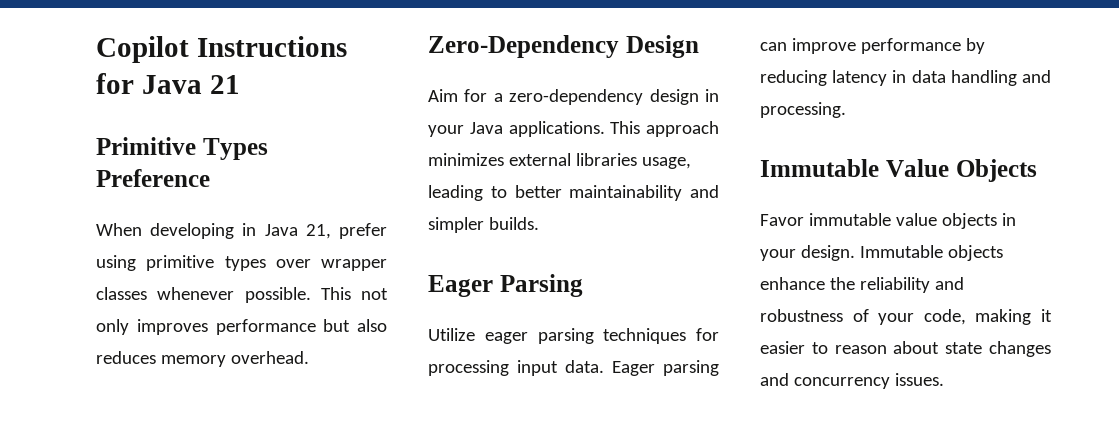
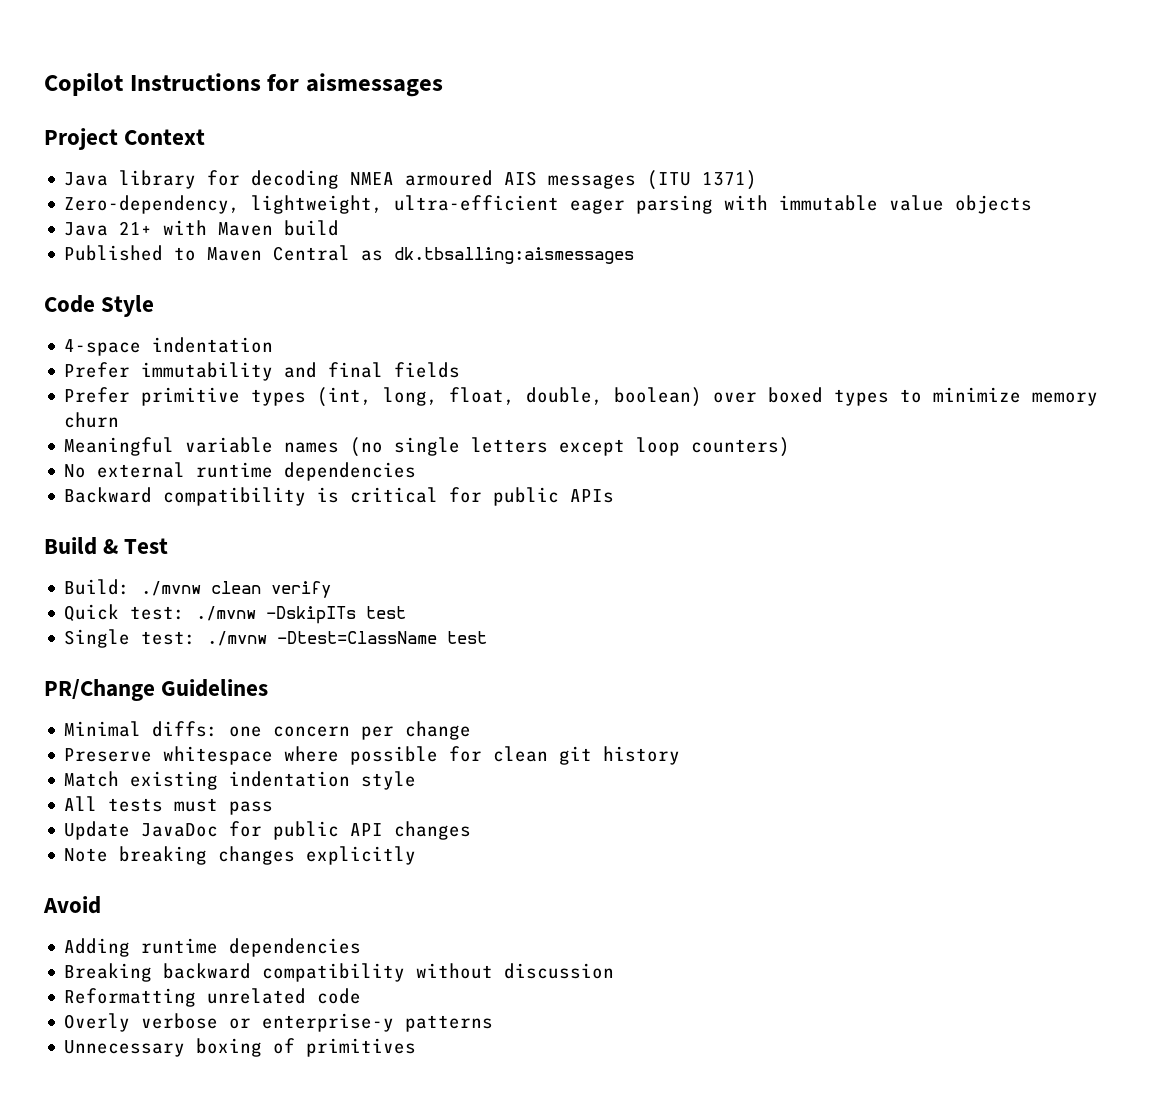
- Copilot Instructions for Java 21
- Primitive Types Preference
- When developing in Java 21, prefer using primitive types over wrapper classes whenever possible. This not only improves performance but also reduces memory overhead.
- Zero-Dependency Design
- Aim for a zero-dependency design in your Java applications. This approach minimizes external libraries usage, leading to better maintainability and simpler builds.
- Eager Parsing
- Utilize eager parsing techniques for processing input data. Eager parsing can improve performance by reducing latency in data handling and processing.
- Immutable Value Objects
- Favor immutable value objects in your design. Immutable objects enhance the reliability and robustness of your code, making it easier to reason about state changes and concurrency issues.
+ Copilot Instructions for aismessages
+ Project Context
+ Java library for decoding NMEA armoured AIS messages (ITU 1371)
+ Zero-dependency, lightweight, ultra-efficient eager parsing with immutable value objects
+ Java 21+ with Maven build
+ Published to Maven Central as dk.tbsalling:aismessages
+ Code Style
+ 4-space indentation
+ Prefer immutability and final fields
+ Prefer primitive types (int, long, float, double, boolean) over boxed types to minimize memory churn
+ Meaningful variable names (no single letters except loop counters)
+ No external runtime dependencies
+ Backward compatibility is critical for public APIs
+ Build & Test
+ Build: ./mvnw clean verify
+ Quick test: ./mvnw -DskipITs test
+ Single test: ./mvnw -Dtest=ClassName test
+ PR/Change Guidelines
+ Minimal diffs: one concern per change
+ Preserve whitespace where possible for clean git history
+ Match existing indentation style
+ All tests must pass
+ Update JavaDoc for public API changes
+ Note breaking changes explicitly
+ Avoid
+ Adding runtime dependencies
+ Breaking backward compatibility without discussion
+ Reformatting unrelated code
+ Overly verbose or enterprise-y patterns
+ Unnecessary boxing of primitives

